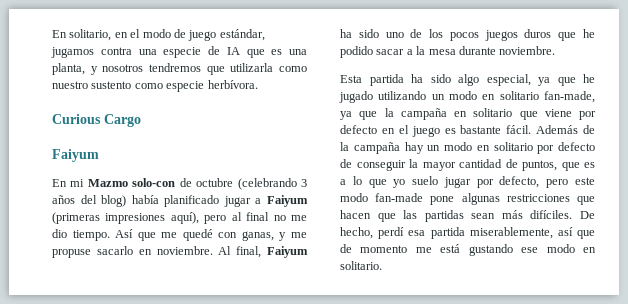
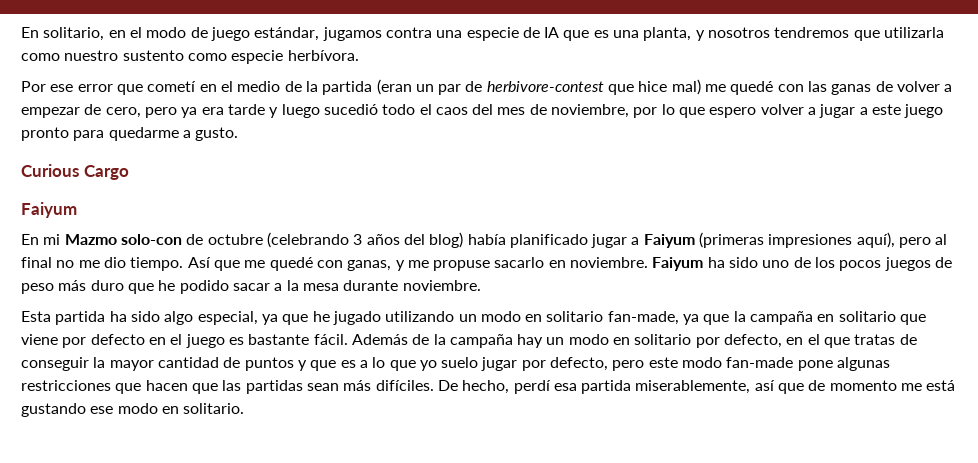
+ Por ese error que cometí en el medio de la partida (eran un par de herbivore-contest que hice mal) me quedé con las ganas de volver a empezar de cero, pero ya era tarde y luego sucedió todo el caos del mes de noviembre, por lo que espero volver a jugar a este juego pronto para quedarme a gusto.
- Al final, Faiyum ha sido uno de los pocos juegos duros que he podido sacar a la mesa durante noviembre.
+ Faiyum ha sido uno de los pocos juegos de peso más duro que he podido sacar a la mesa durante noviembre.
- Además de la campaña hay un modo en solitario por defecto de conseguir la mayor cantidad de puntos, que es a lo que yo suelo jugar por defecto, pero este modo fan-made pone algunas restricciones que hacen que las partidas sean más difíciles.
+ Además de la campaña hay un modo en solitario por defecto, en el que tratas de conseguir la mayor cantidad de puntos y que es a lo que yo suelo jugar por defecto, pero este modo fan-made pone algunas restricciones que hacen que las partidas sean más difíciles.

